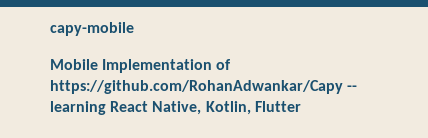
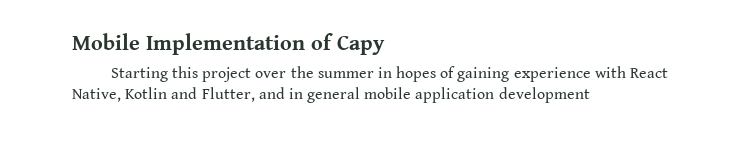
- capy-mobile
- Mobile Implementation of https://github.com/RohanAdwankar/Capy -- learning React Native, Kotlin, Flutter
+ Mobile Implementation of Capy
+ Starting this project over the summer in hopes of gaining experience with React Native, Kotlin and Flutter, and in general mobile application development

